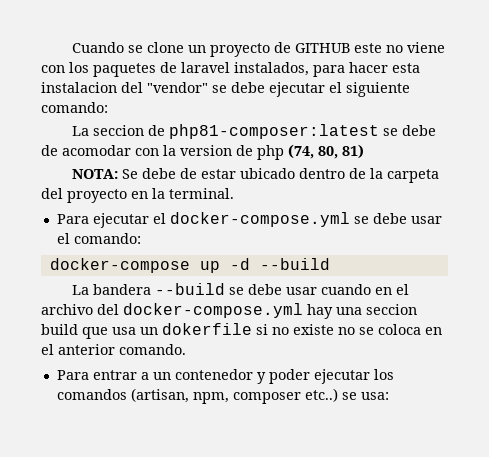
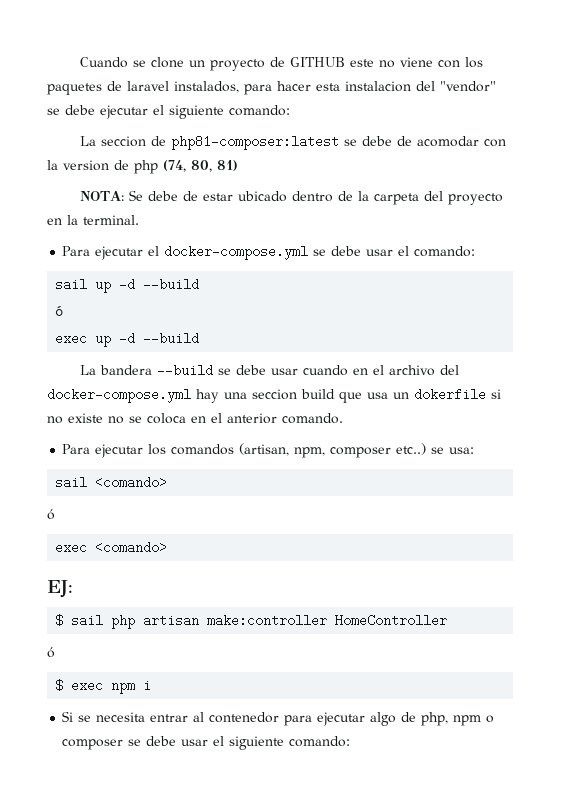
- docker-compose up -d --build
+ sail up -d --build
+ ó
+ exec up -d --build
- Para entrar a un contenedor y poder ejecutar los comandos (artisan, npm, composer etc..) se usa:
+ Para ejecutar los comandos (artisan, npm, composer etc..) se usa:
+ sail <comando>
+ ó
+ exec <comando>
+ EJ:
+ $ sail php artisan make:controller HomeController
+ ó
+ $ exec npm i
+ Si se necesita entrar al contenedor para ejecutar algo de php, npm o composer se debe usar el siguiente comando:

